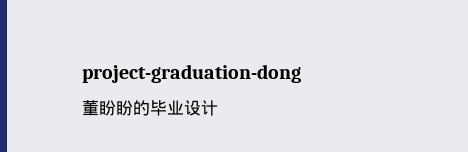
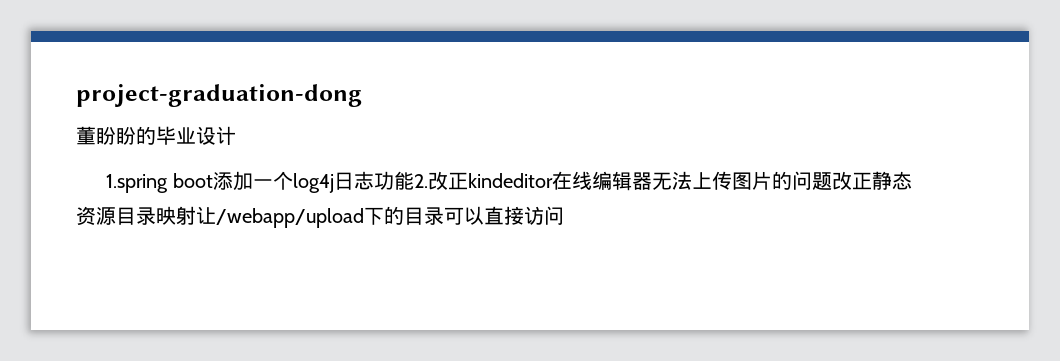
+ 1.spring boot添加一个log4j日志功能2.改正kindeditor在线编辑器无法上传图片的问题改正静态资源目录映射让/webapp/upload下的目录可以直接访问

